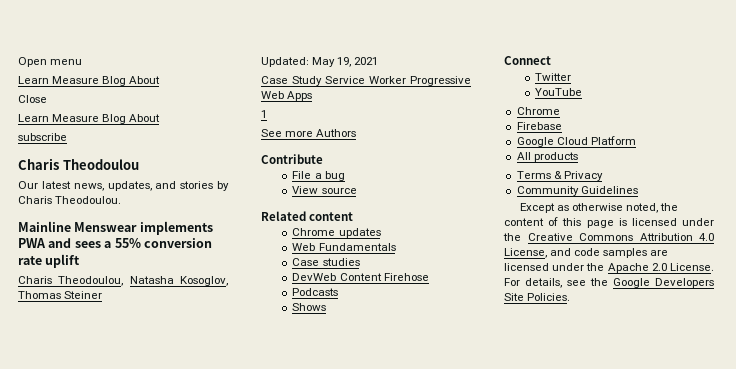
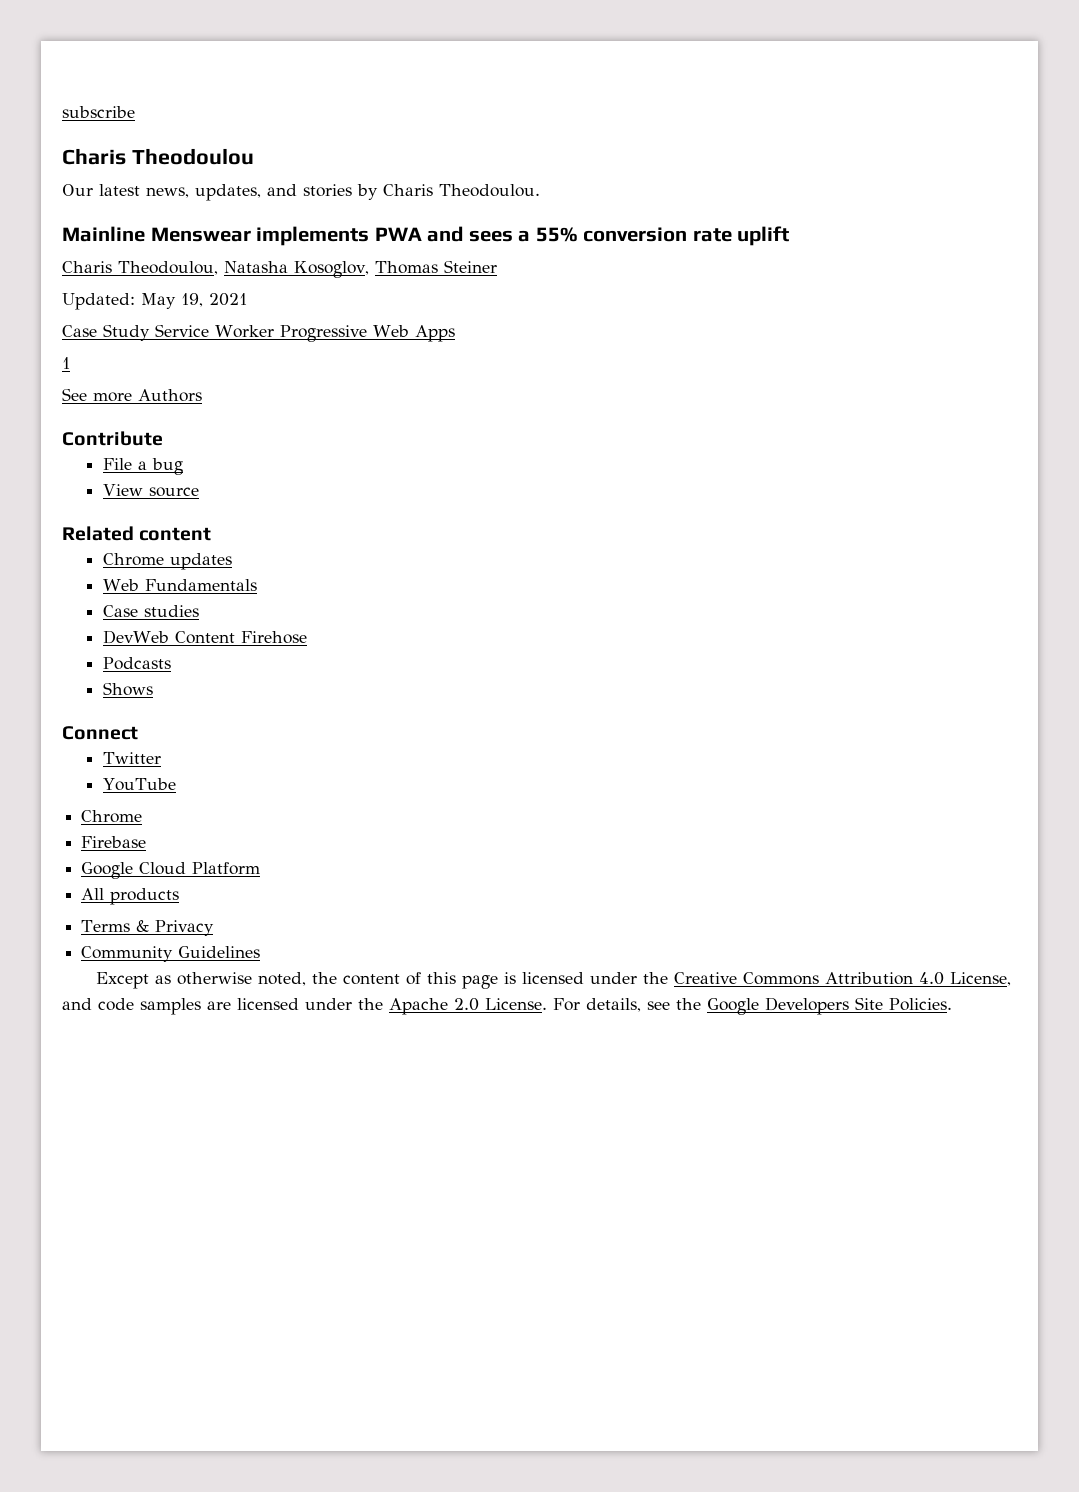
- Open menu
- Learn Measure Blog About
- Close
- Learn Measure Blog About

